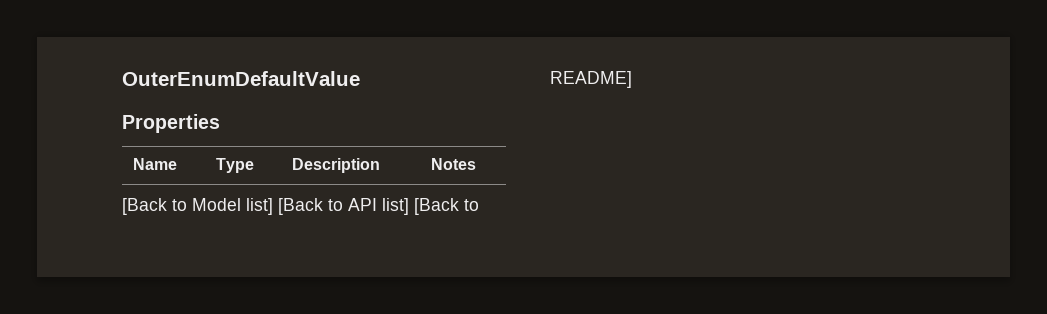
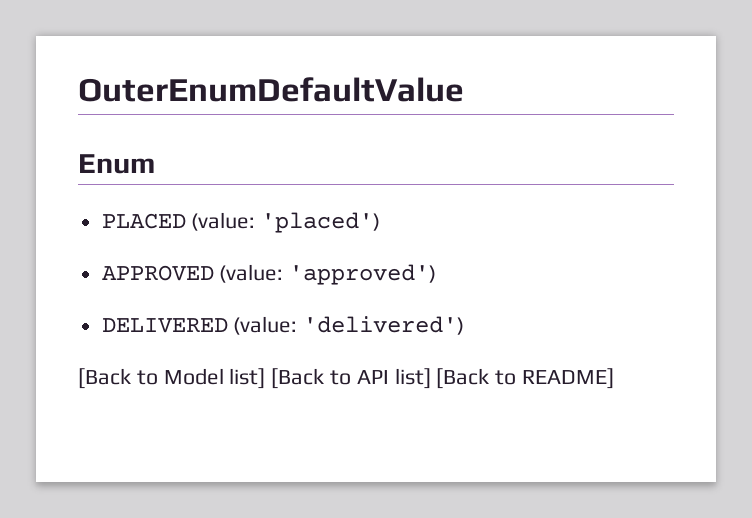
- Properties
- Name | Type | Description | Notes
+ Enum
+ PLACED (value: 'placed')
+ APPROVED (value: 'approved')
+ DELIVERED (value: 'delivered')

